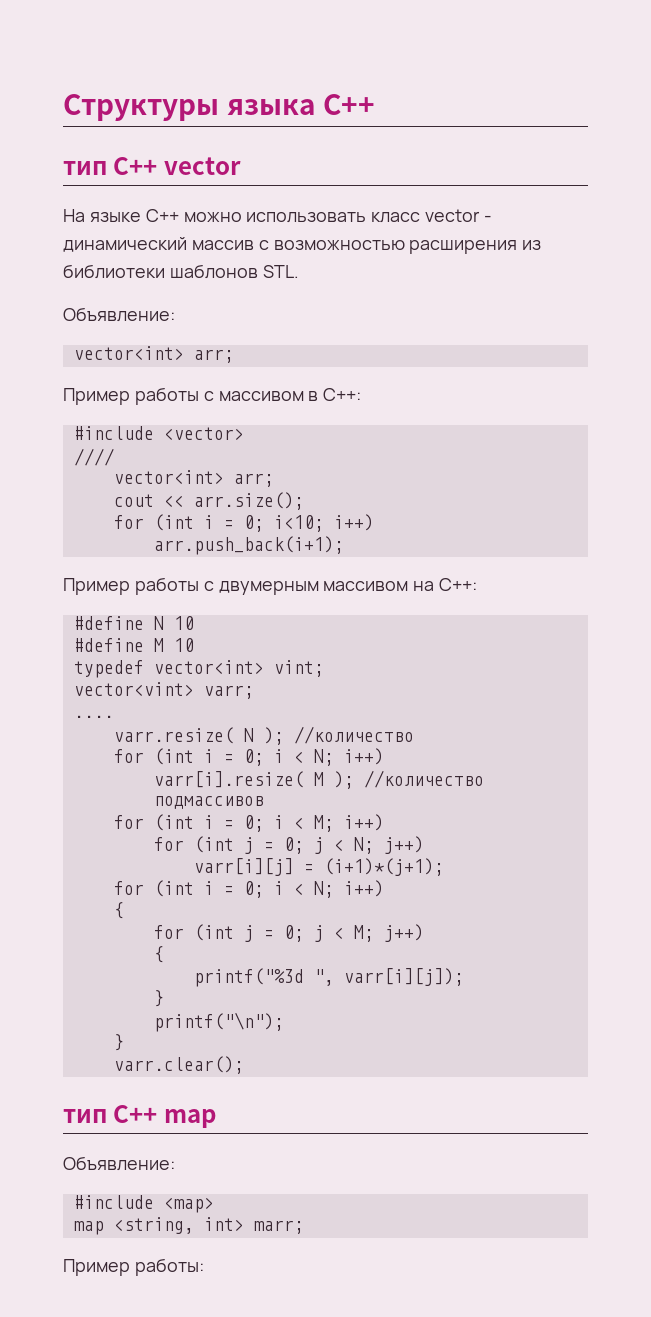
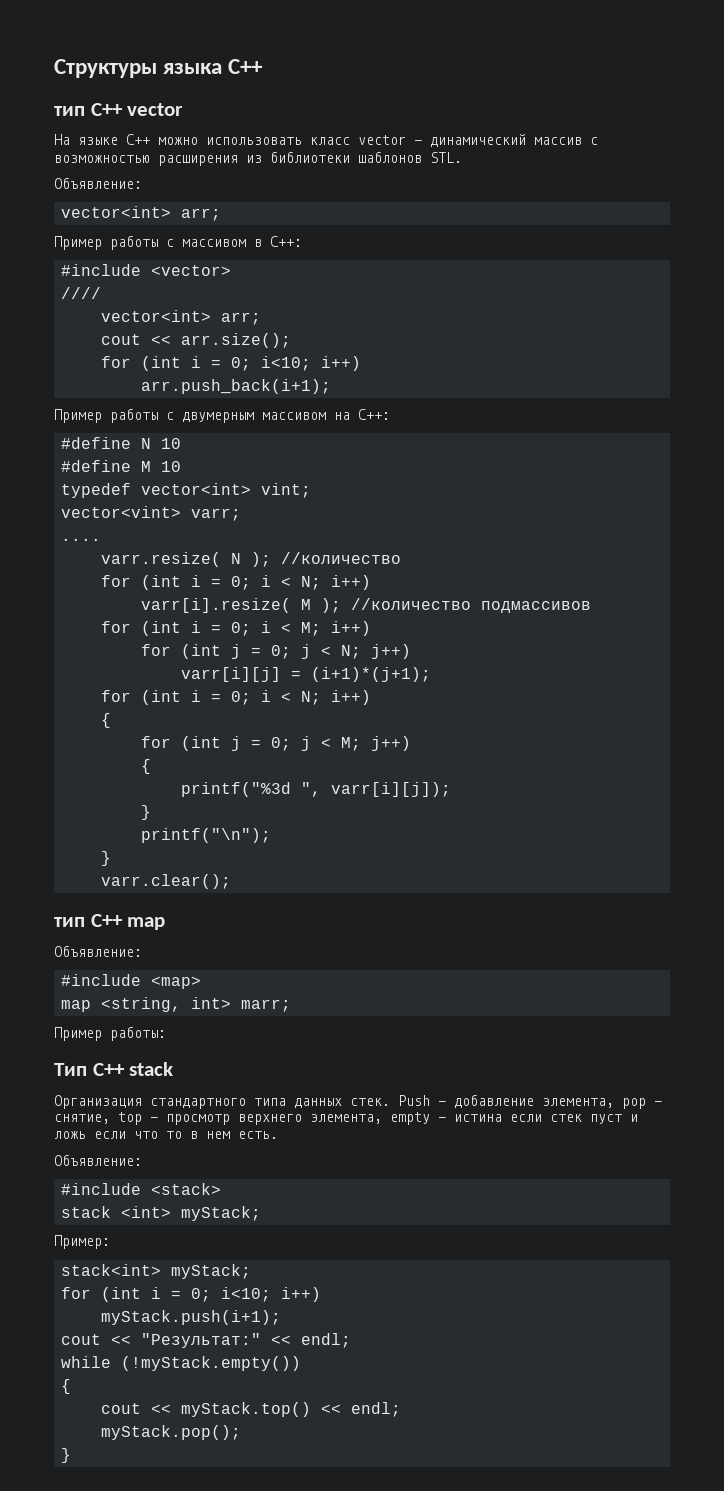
+ Тип С++ stack
+ Организация стандартного типа данных стек. Push - добавление элемента, pop - снятие, top - просмотр верхнего элемента, empty - истина если стек пуст и ложь если что то в нем есть.
+ Объявление:
+ #include <stack>
+ stack <int> myStack;
+ Пример:
+ stack<int> myStack;
+ for (int i = 0; i<10; i++)
+ myStack.push(i+1);
+ cout << "Результат:" << endl;
+ while (!myStack.empty())
+ {
+ cout << myStack.top() << endl;
+ myStack.pop();
+ }

